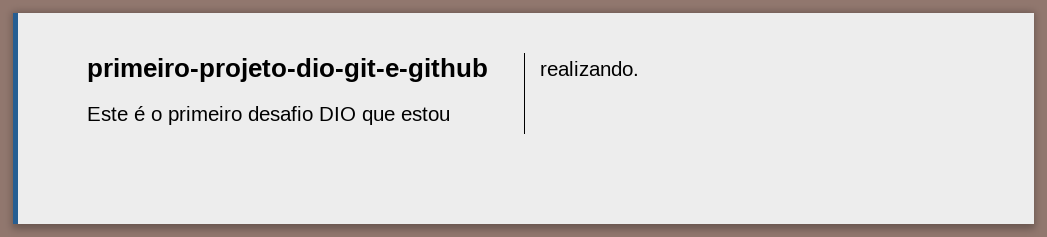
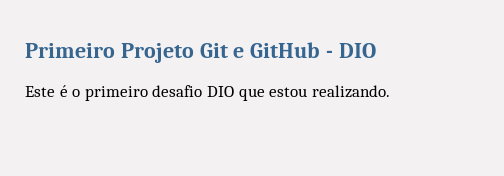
- primeiro-projeto-dio-git-e-github
+ Primeiro Projeto Git e GitHub - DIO

